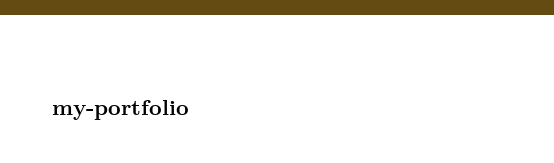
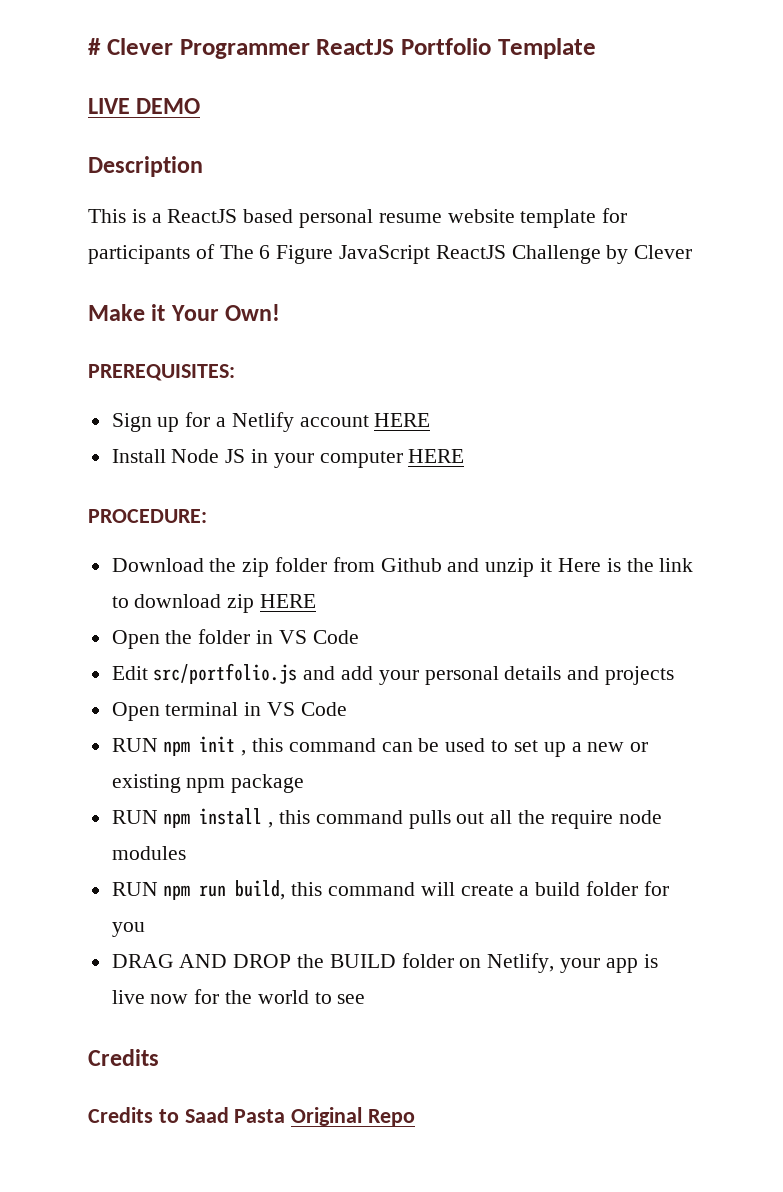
- my-portfolio
+ # Clever Programmer ReactJS Portfolio Template
+ LIVE DEMO
+ Description
+ This is a ReactJS based personal resume website template for participants of The 6 Figure JavaScript ReactJS Challenge by Clever
+ Make it Your Own!
+ PREREQUISITES:
+ Sign up for a Netlify account HERE
+ Install Node JS in your computer HERE
+ PROCEDURE:
+ Download the zip folder from Github and unzip it Here is the link to download zip HERE
+ Open the folder in VS Code
+ Edit src/portfolio.js and add your personal details and projects
+ Open terminal in VS Code
+ RUN npm init , this command can be used to set up a new or existing npm package
+ RUN npm install , this command pulls out all the require node modules
+ RUN npm run build, this command will create a build folder for you
+ DRAG AND DROP the BUILD folder on Netlify, your app is live now for the world to see
+ Credits
+ Credits to Saad Pasta Original Repo

